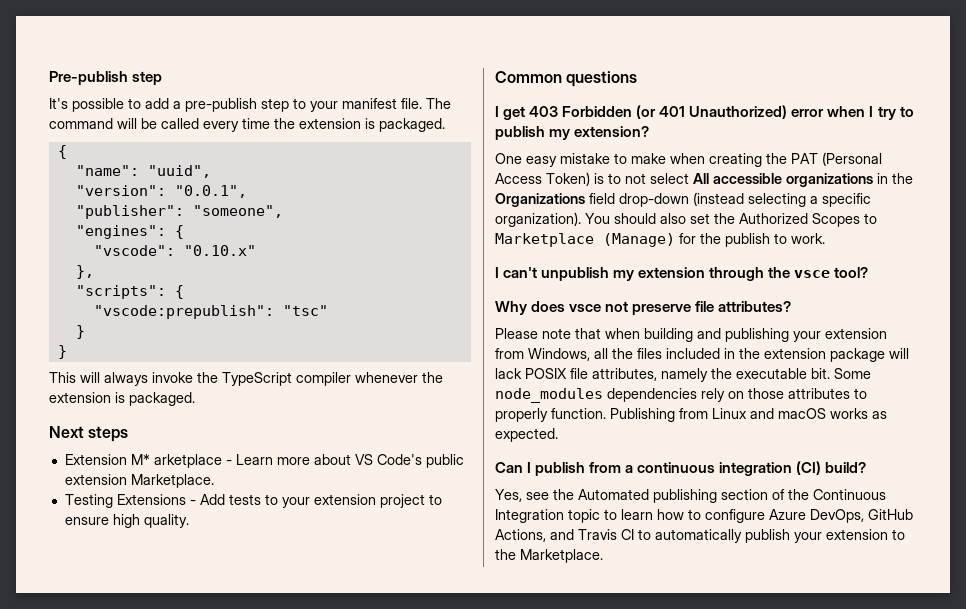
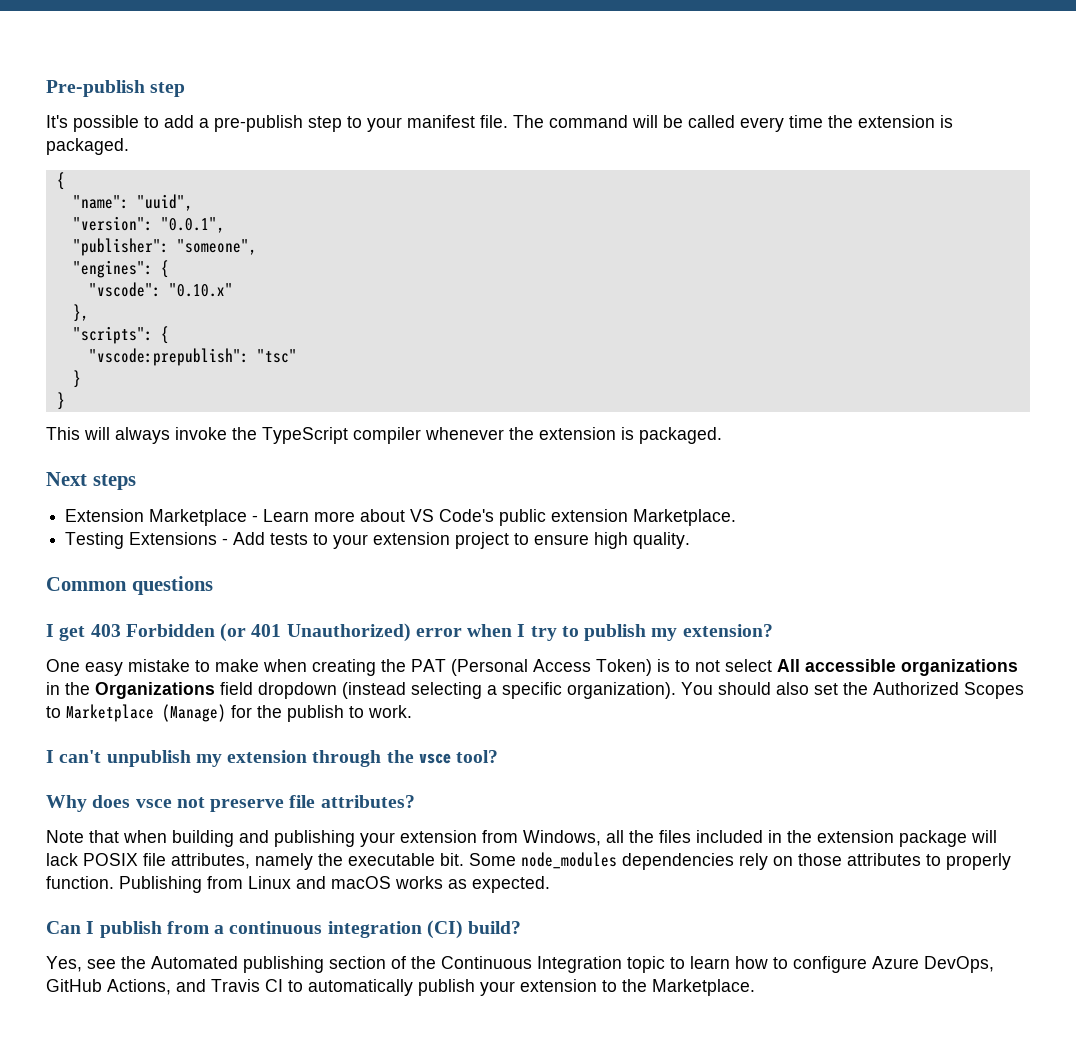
- Extension M* arketplace - Learn more about VS Code's public extension Marketplace.
+ Extension Marketplace - Learn more about VS Code's public extension Marketplace.
- One easy mistake to make when creating the PAT (Personal Access Token) is to not select All accessible organizations in the Organizations field drop-down (instead selecting a specific organization).
+ One easy mistake to make when creating the PAT (Personal Access Token) is to not select All accessible organizations in the Organizations field dropdown (instead selecting a specific organization).
- Please note that when building and publishing your extension from Windows, all the files included in the extension package will lack POSIX file attributes, namely the executable bit.
+ Note that when building and publishing your extension from Windows, all the files included in the extension package will lack POSIX file attributes, namely the executable bit.

